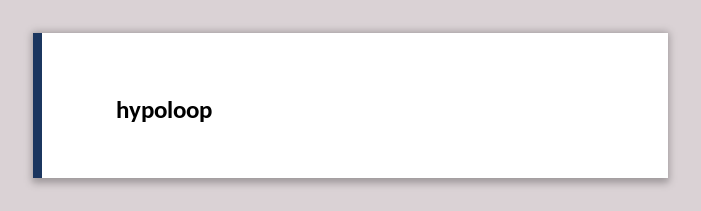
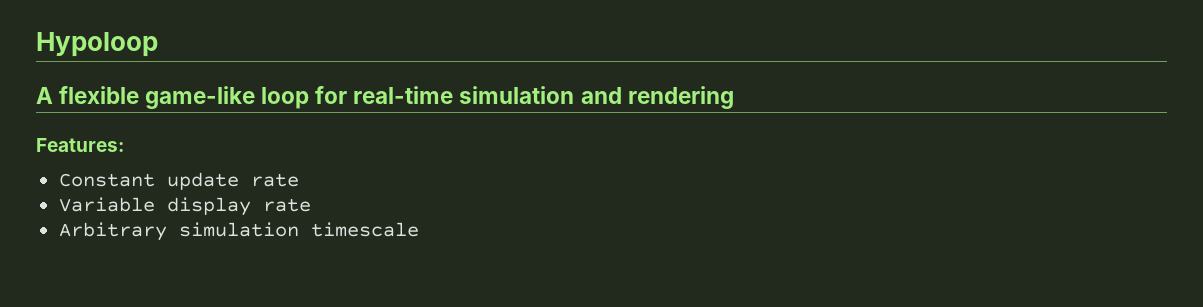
- hypoloop
+ Hypoloop
+ A flexible game-like loop for real-time simulation and rendering
+ Features:
+ Constant update rate
+ Variable display rate
+ Arbitrary simulation timescale

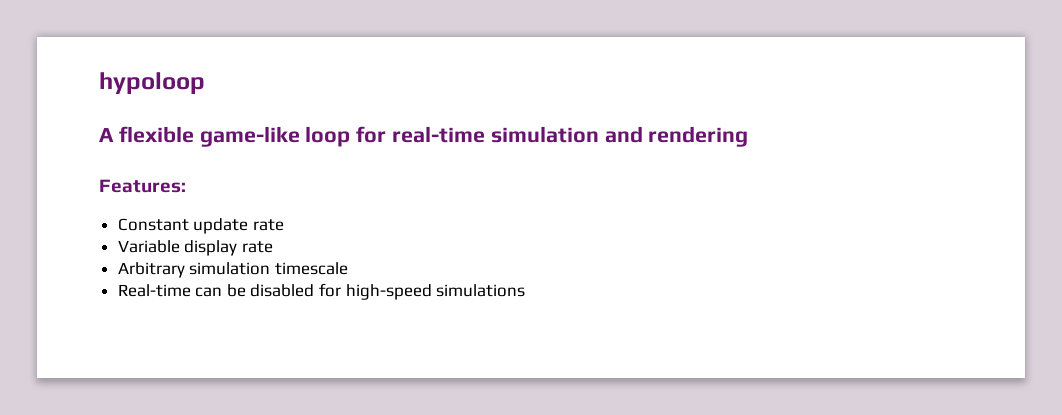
- Hypoloop
+ hypoloop
+ Real-time can be disabled for high-speed simulations

